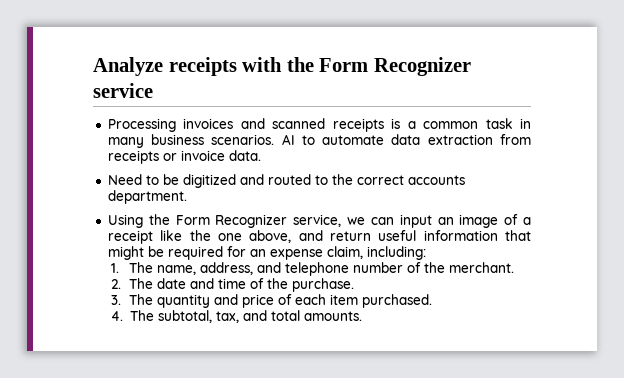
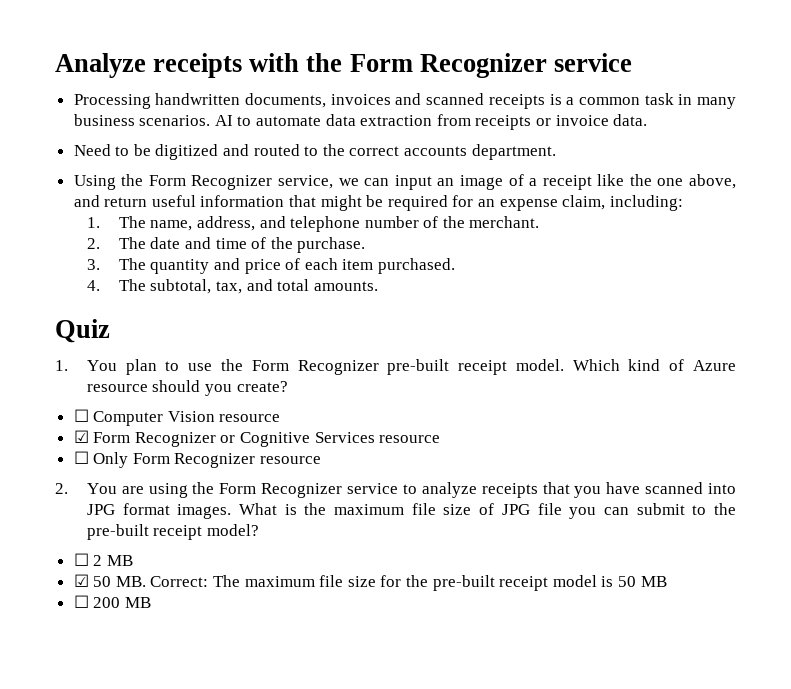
- Processing invoices and scanned receipts is a common task in many business scenarios.
+ Processing handwritten documents, invoices and scanned receipts is a common task in many business scenarios.
+ Quiz
+ 1. You plan to use the Form Recognizer pre-built receipt model. Which kind of Azure resource should you create?
+ ☐ Computer Vision resource
+ ☑ Form Recognizer or Cognitive Services resource
+ ☐ Only Form Recognizer resource
+ 2. You are using the Form Recognizer service to analyze receipts that you have scanned into JPG format images. What is the maximum file size of JPG file you can submit to the pre-built receipt model?
+ ☐ 2 MB
+ ☑ 50 MB. Correct: The maximum file size for the pre-built receipt model is 50 MB
+ ☐ 200 MB

